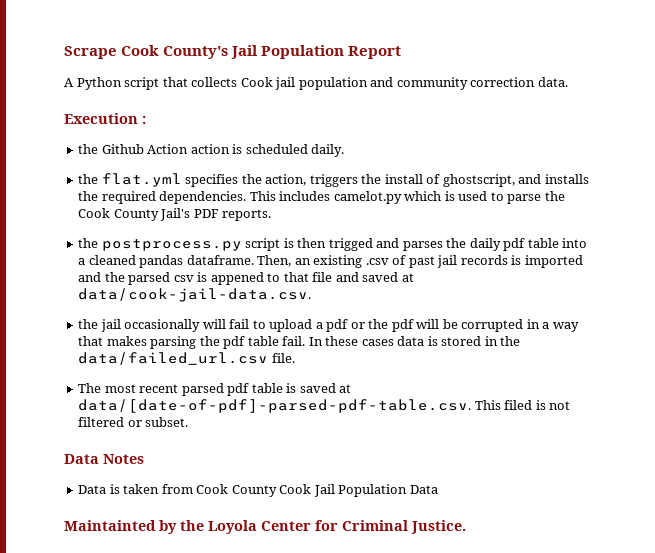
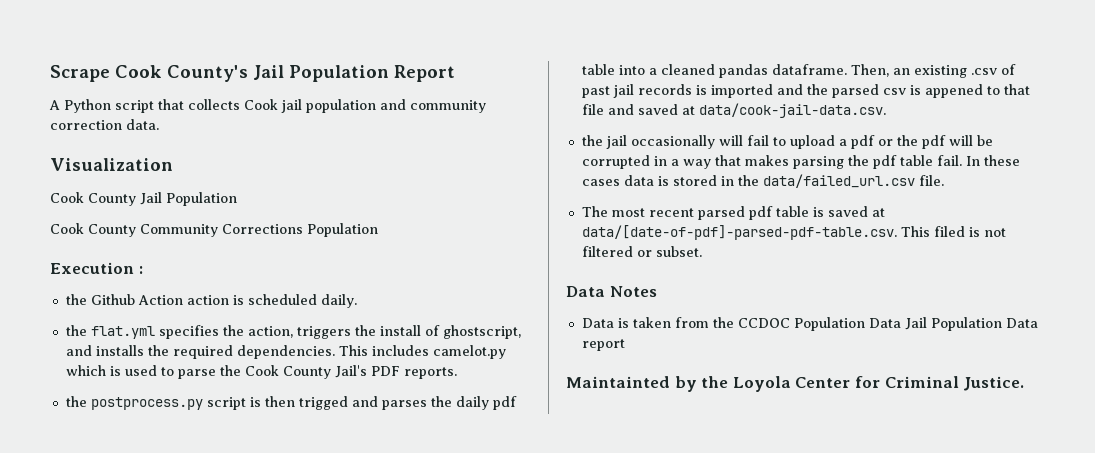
+ Visualization
+ Cook County Jail Population
+ Cook County Community Corrections Population
- Data is taken from Cook County Cook Jail Population Data
+ Data is taken from the CCDOC Population Data Jail Population Data report

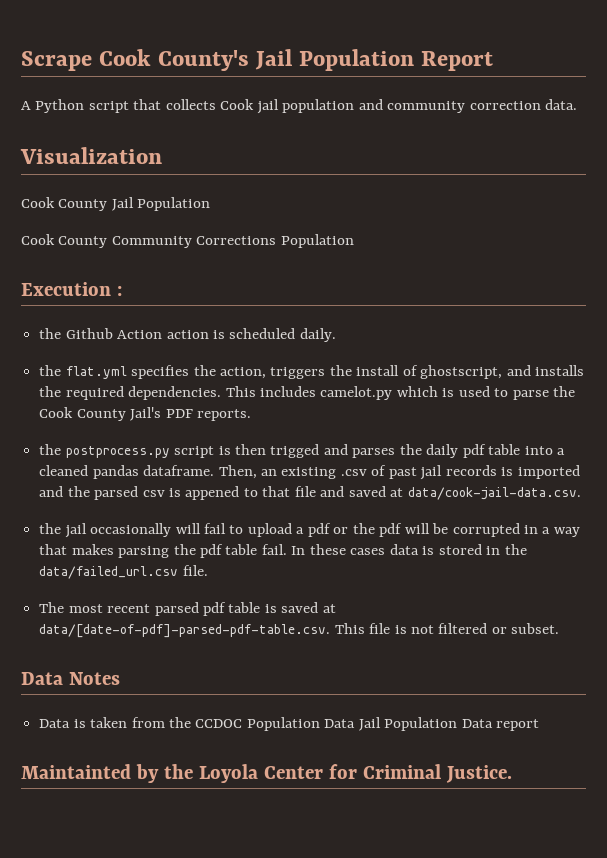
- The most recent parsed pdf table is saved at data/[date-of-pdf]-parsed-pdf-table.csv. This filed is not filtered or subset.
+ The most recent parsed pdf table is saved at data/[date-of-pdf]-parsed-pdf-table.csv. This file is not filtered or subset.

